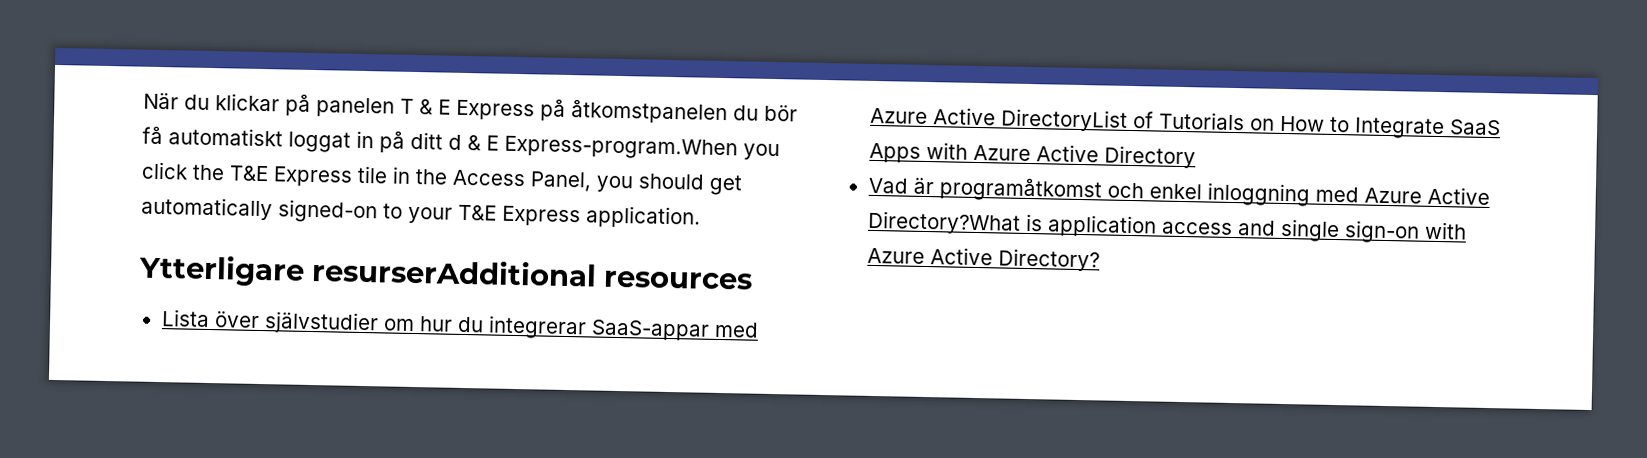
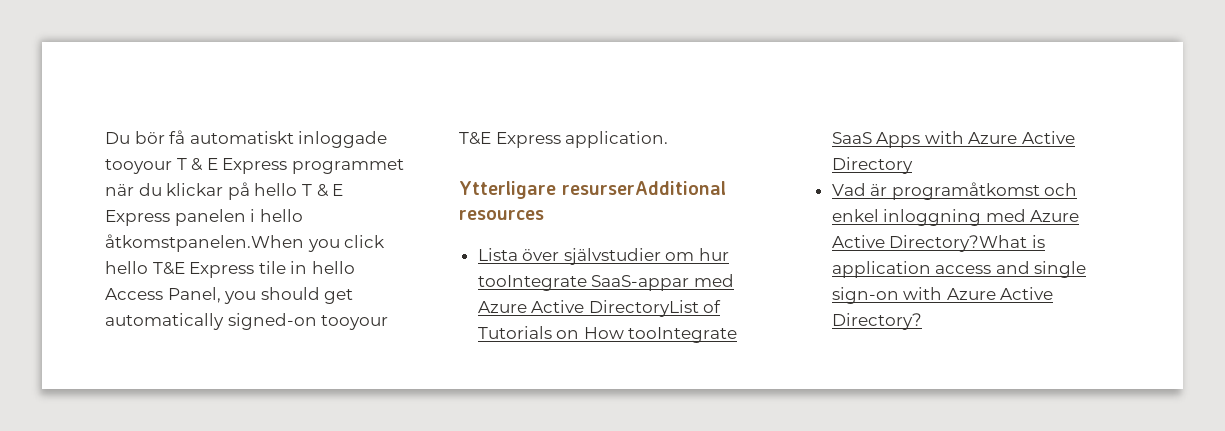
- När du klickar på panelen T & E Express på åtkomstpanelen du bör få automatiskt loggat in på ditt d & E Express-program.When you click the T&E Express tile in the Access Panel, you should get automatically signed-on to your T&E Express application.
+ Du bör få automatiskt inloggade tooyour T & E Express programmet när du klickar på hello T & E Express panelen i hello åtkomstpanelen.When you click hello T&E Express tile in hello Access Panel, you should get automatically signed-on tooyour T&E Express application.
- Lista över självstudier om hur du integrerar SaaS-appar med Azure Active DirectoryList of Tutorials on How to Integrate SaaS Apps with Azure Active Directory
+ Lista över självstudier om hur tooIntegrate SaaS-appar med Azure Active DirectoryList of Tutorials on How tooIntegrate SaaS Apps with Azure Active Directory

